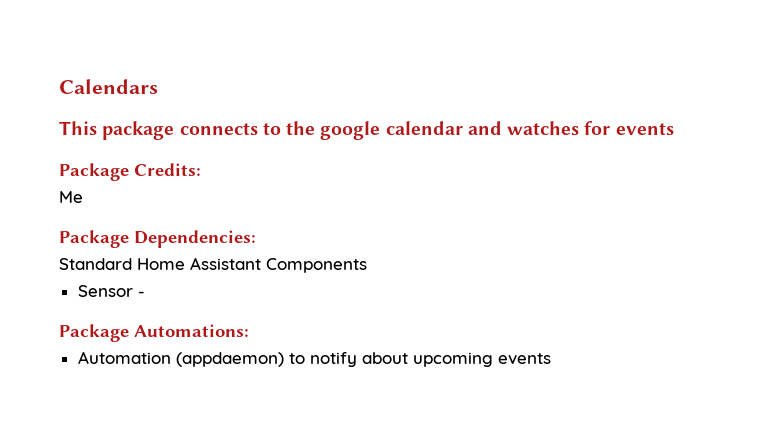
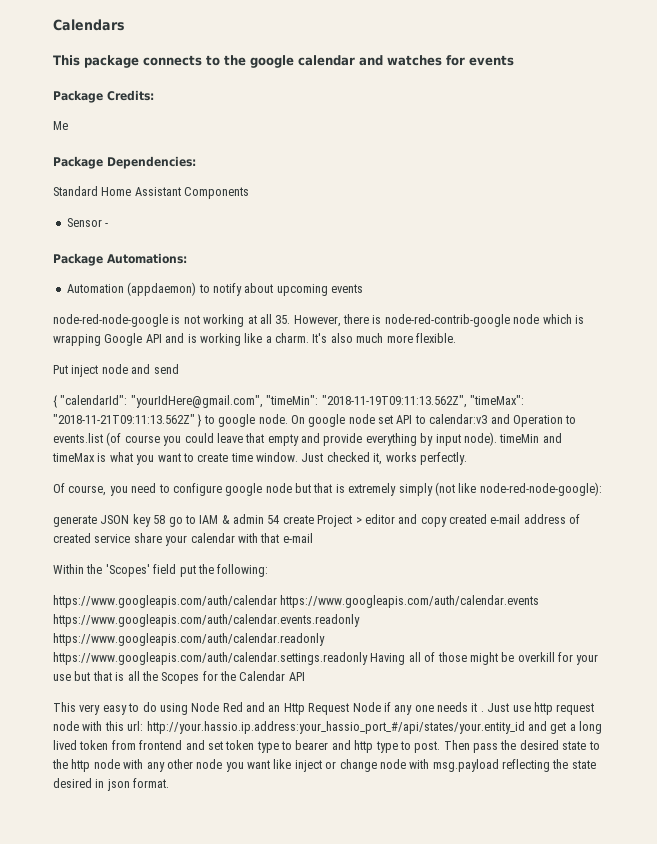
+ node-red-node-google is not working at all 35. However, there is node-red-contrib-google node which is wrapping Google API and is working like a charm. It's also much more flexible.
+ Put inject node and send
+ { "calendarId": "yourIdHere@gmail.com", "timeMin": "2018-11-19T09:11:13.562Z", "timeMax": "2018-11-21T09:11:13.562Z" } to google node. On google node set API to calendar:v3 and Operation to events.list (of course you could leave that empty and provide everything by input node). timeMin and timeMax is what you want to create time window. Just checked it, works perfectly.
+ Of course, you need to configure google node but that is extremely simply (not like node-red-node-google):
+ generate JSON key 58 go to IAM & admin 54 create Project > editor and copy created e-mail address of created service share your calendar with that e-mail
+ Within the 'Scopes' field put the following:
+ https://www.googleapis.com/auth/calendar https://www.googleapis.com/auth/calendar.events https://www.googleapis.com/auth/calendar.events.readonly https://www.googleapis.com/auth/calendar.readonly https://www.googleapis.com/auth/calendar.settings.readonly Having all of those might be overkill for your use but that is all the Scopes for the Calendar API
+ This very easy to do using Node Red and an Http Request Node if any one needs it . Just use http request node with this url: http://your.hassio.ip.address:your_hassio_port_#/api/states/your.entity_id and get a long lived token from frontend and set token type to bearer and http type to post. Then pass the desired state to the http node with any other node you want like inject or change node with msg.payload reflecting the state desired in json format.

